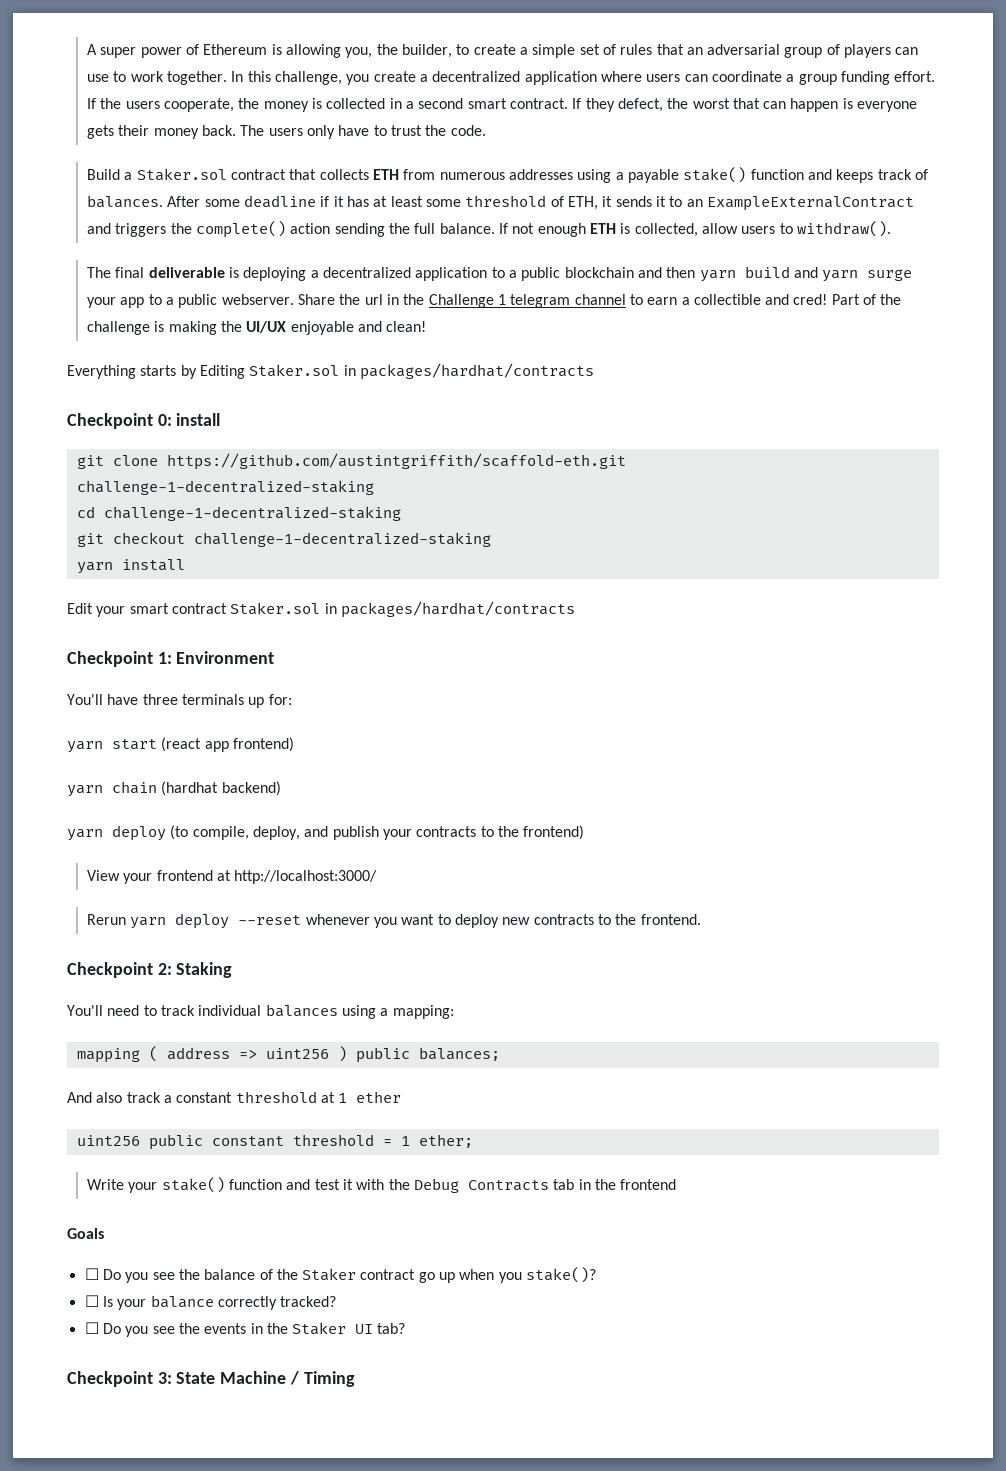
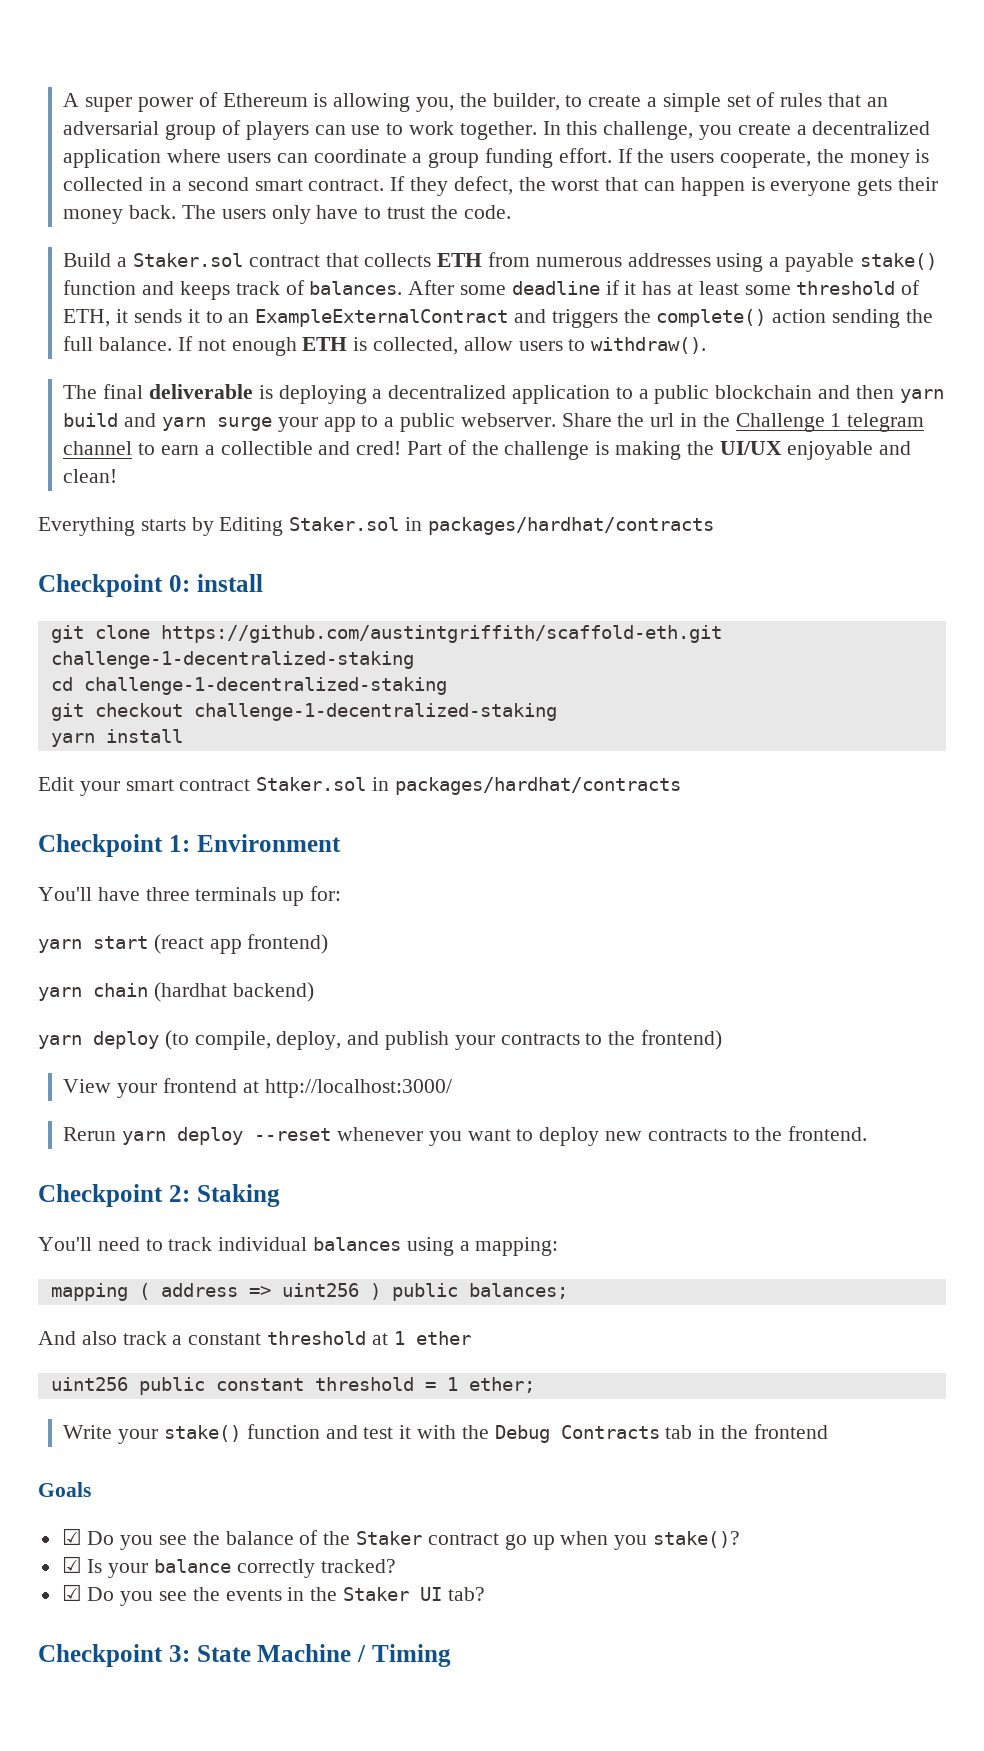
- ☐ Do you see the balance of the Staker contract go up when you stake()?
+ ☑ Do you see the balance of the Staker contract go up when you stake()?
- ☐ Is your balance correctly tracked?
+ ☑ Is your balance correctly tracked?
- ☐ Do you see the events in the Staker UI tab?
+ ☑ Do you see the events in the Staker UI tab?

